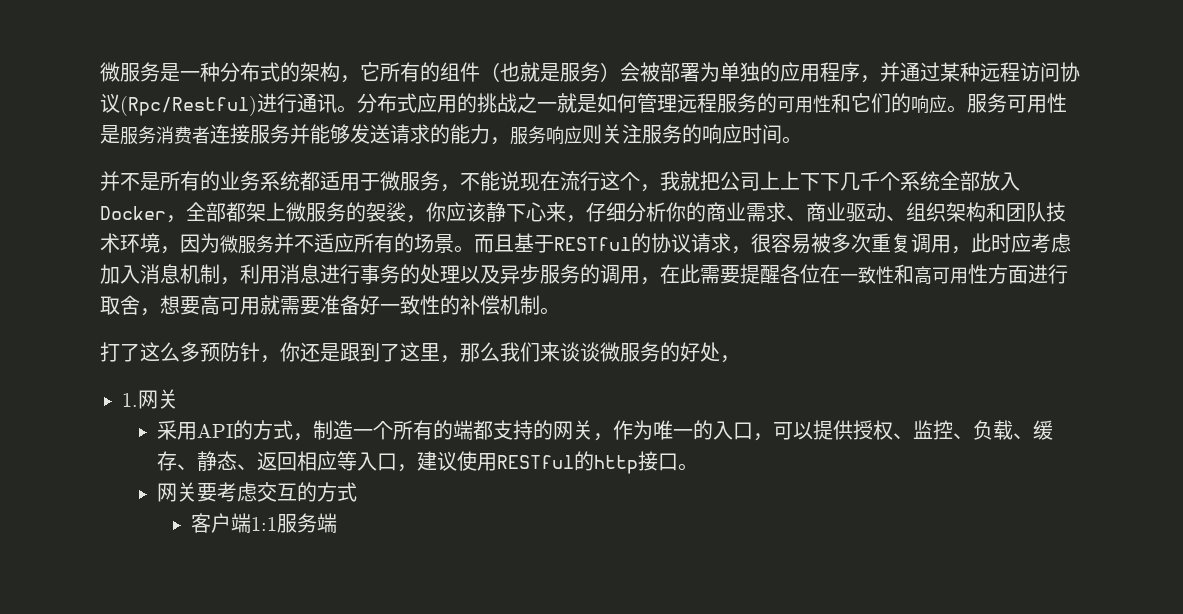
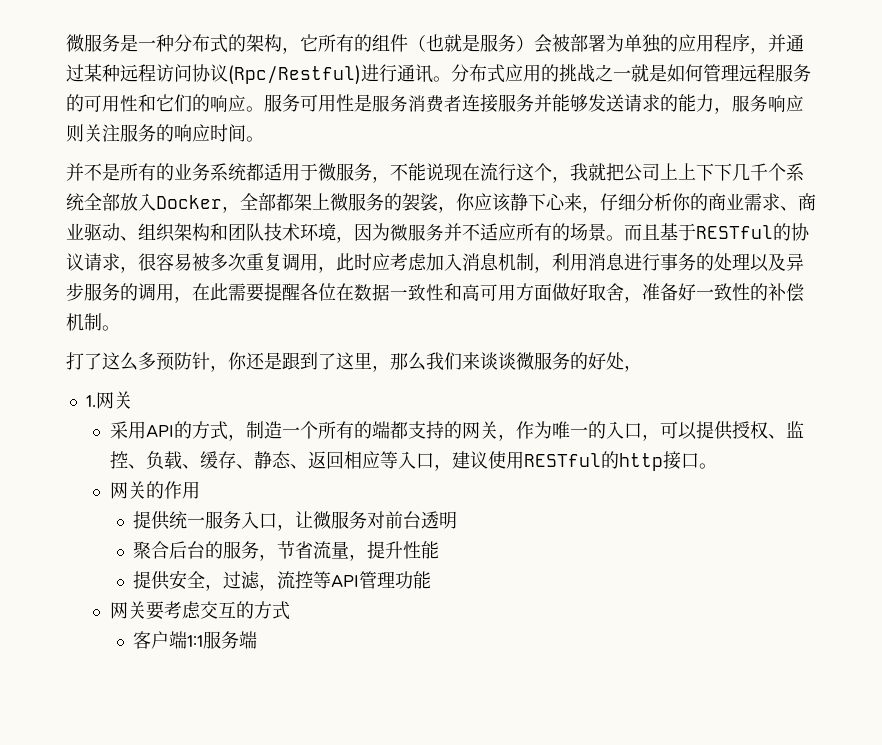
- 而且基于RESTful的协议请求，很容易被多次重复调用，此时应考虑加入消息机制，利用消息进行事务的处理以及异步服务的调用，在此需要提醒各位在一致性和高可用性方面进行取舍，想要高可用就需要准备好一致性的补偿机制。
+ 而且基于RESTful的协议请求，很容易被多次重复调用，此时应考虑加入消息机制，利用消息进行事务的处理以及异步服务的调用，在此需要提醒各位在数据一致性和高可用方面做好取舍，准备好一致性的补偿机制。
+ 网关的作用
+ 提供统一服务入口，让微服务对前台透明
+ 聚合后台的服务，节省流量，提升性能
+ 提供安全，过滤，流控等API管理功能

